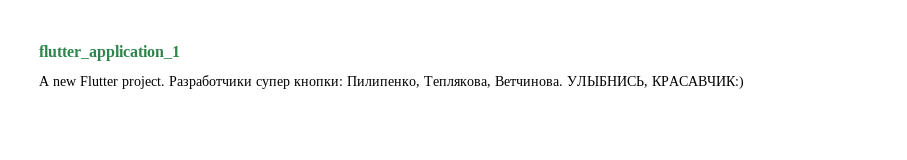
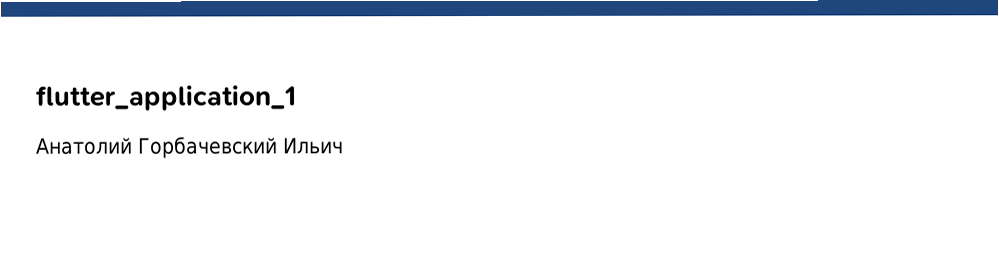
- A new Flutter project. Разработчики супер кнопки: Пилипенко, Теплякова, Ветчинова. УЛЫБНИСЬ, КРАСАВЧИК:)
+ Анатолий Горбачевский Ильич

